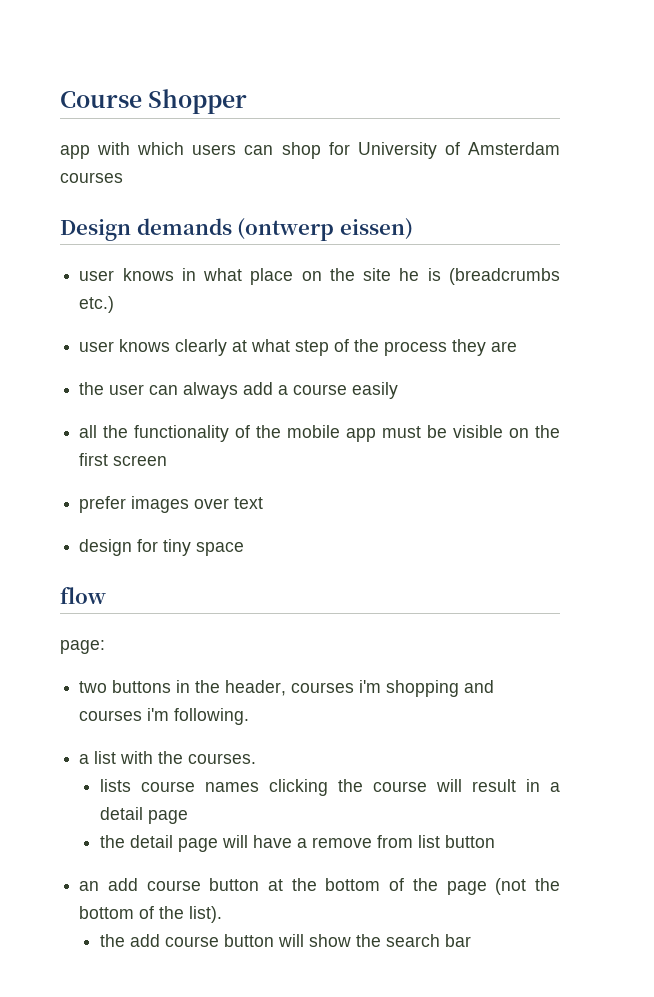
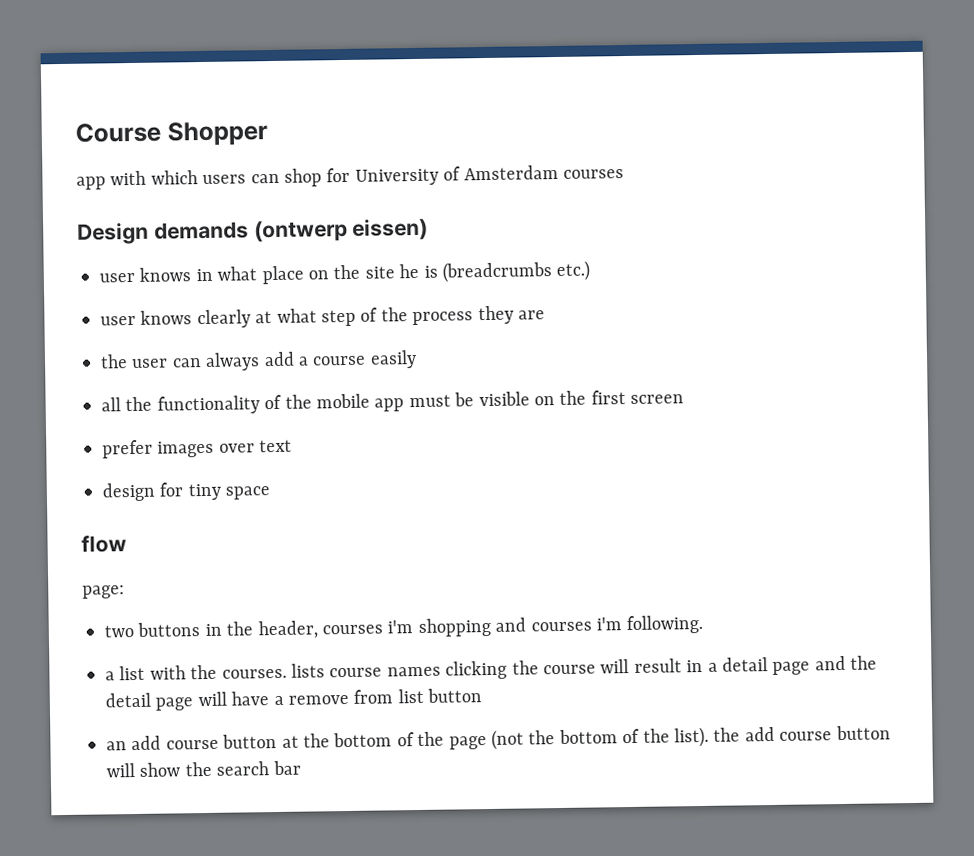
- a list with the courses.
- lists course names clicking the course will result in a detail page
- the detail page will have a remove from list button
+ a list with the courses. lists course names clicking the course will result in a detail page and the detail page will have a remove from list button
- an add course button at the bottom of the page (not the bottom of the list).
- the add course button will show the search bar
+ an add course button at the bottom of the page (not the bottom of the list). the add course button will show the search bar

